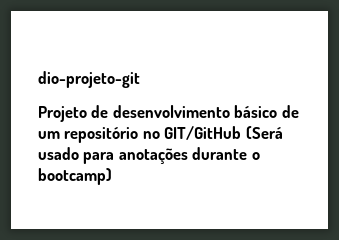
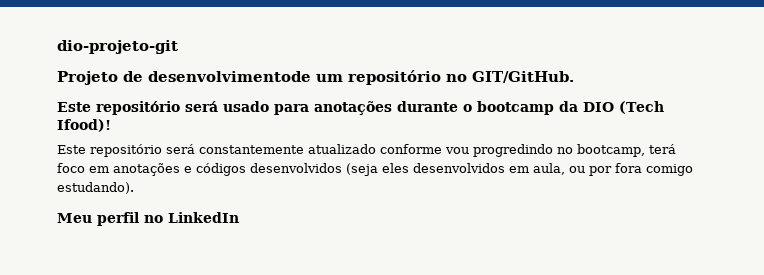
- Projeto de desenvolvimento básico de um repositório no GIT/GitHub (Será usado para anotações durante o bootcamp)
+ Projeto de desenvolvimentode um repositório no GIT/GitHub.
+ Este repositório será usado para anotações durante o bootcamp da DIO (Tech Ifood)!
+ Este repositório será constantemente atualizado conforme vou progredindo no bootcamp, terá foco em anotações e códigos desenvolvidos (seja eles desenvolvidos em aula, ou por fora comigo estudando).
+ Meu perfil no LinkedIn

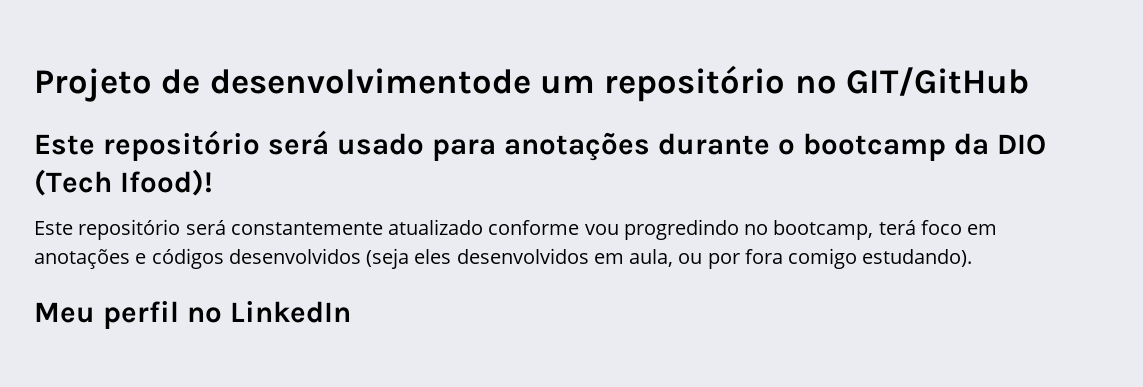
- dio-projeto-git
- Projeto de desenvolvimentode um repositório no GIT/GitHub.
+ Projeto de desenvolvimentode um repositório no GIT/GitHub

